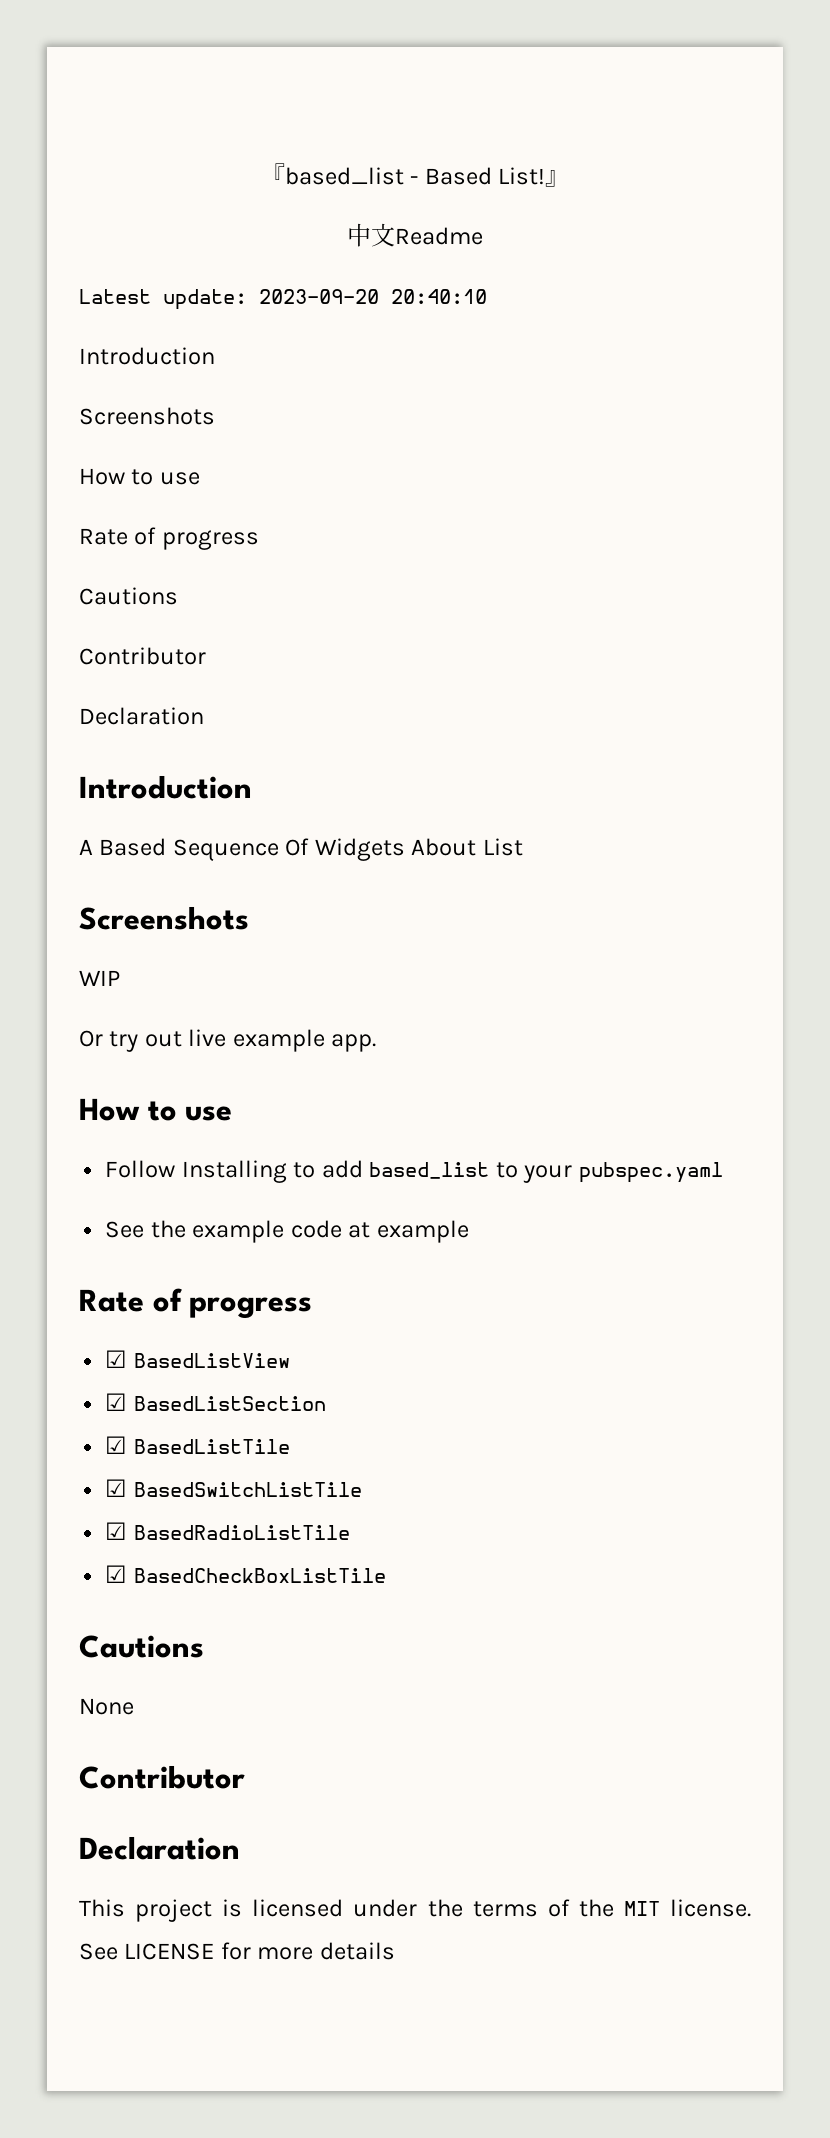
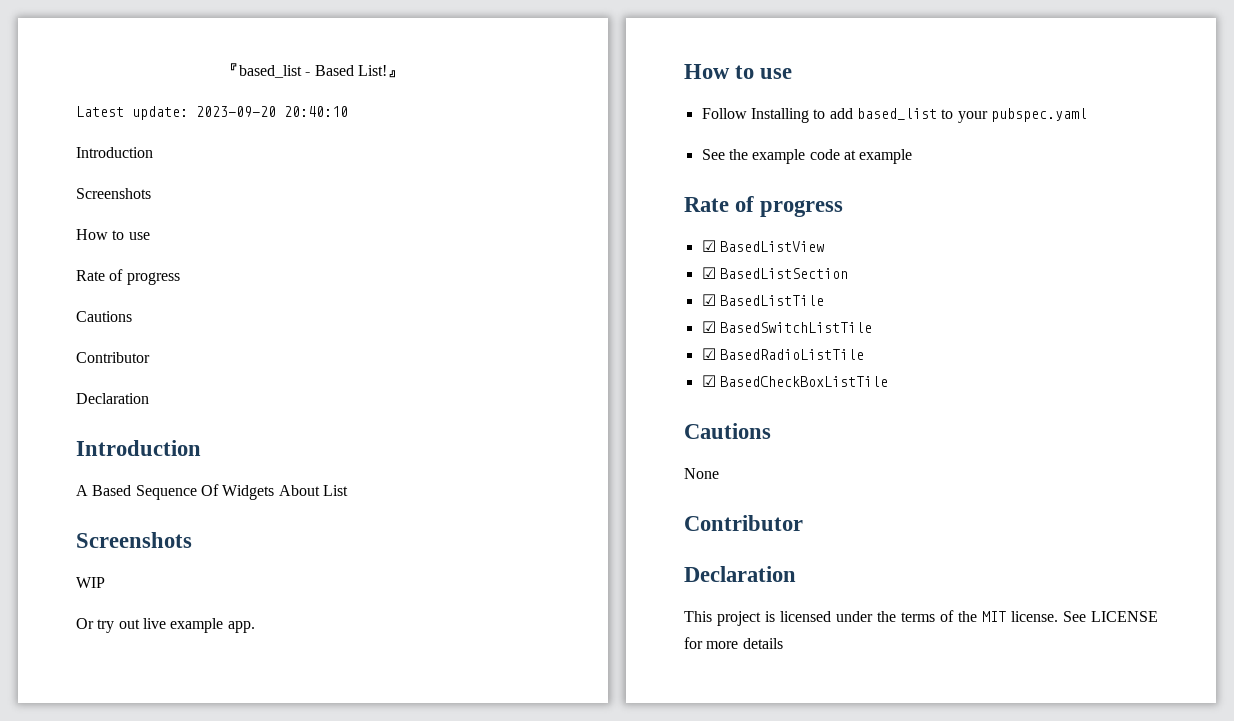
- 中文Readme

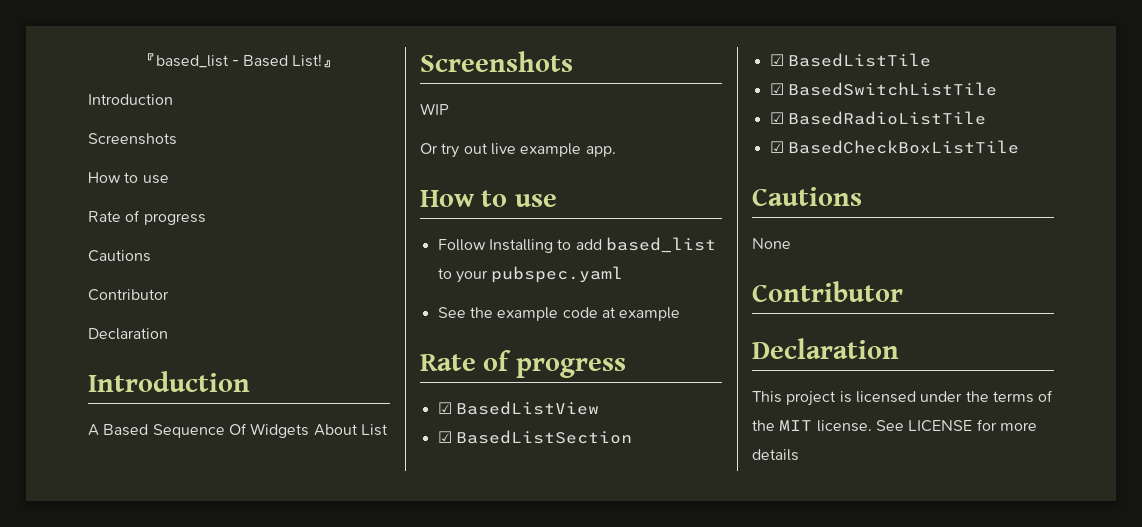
- Latest update: 2023-09-20 20:40:10

